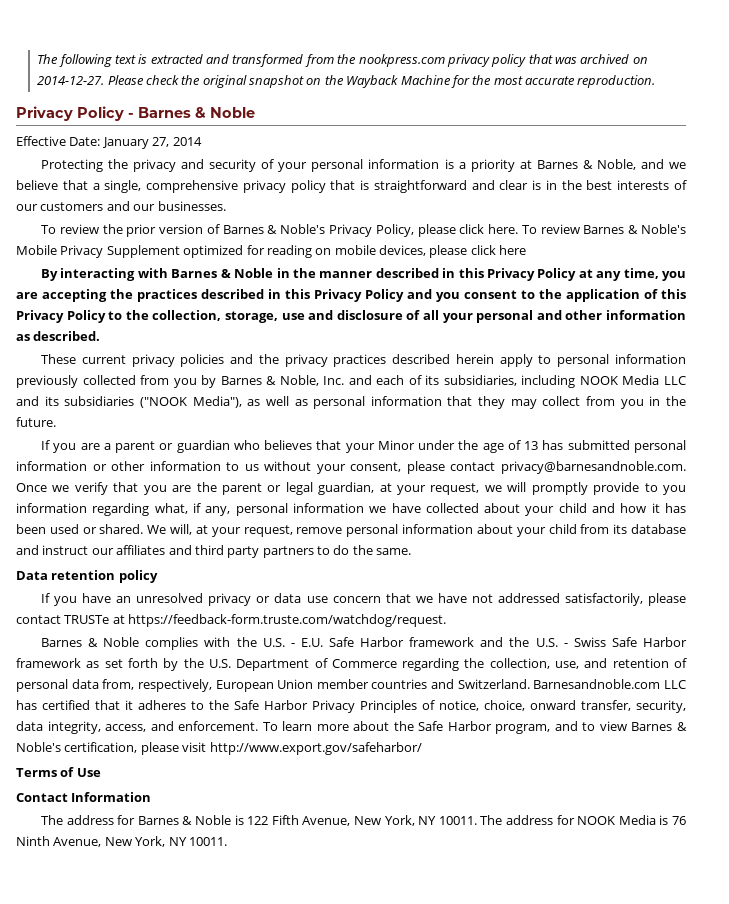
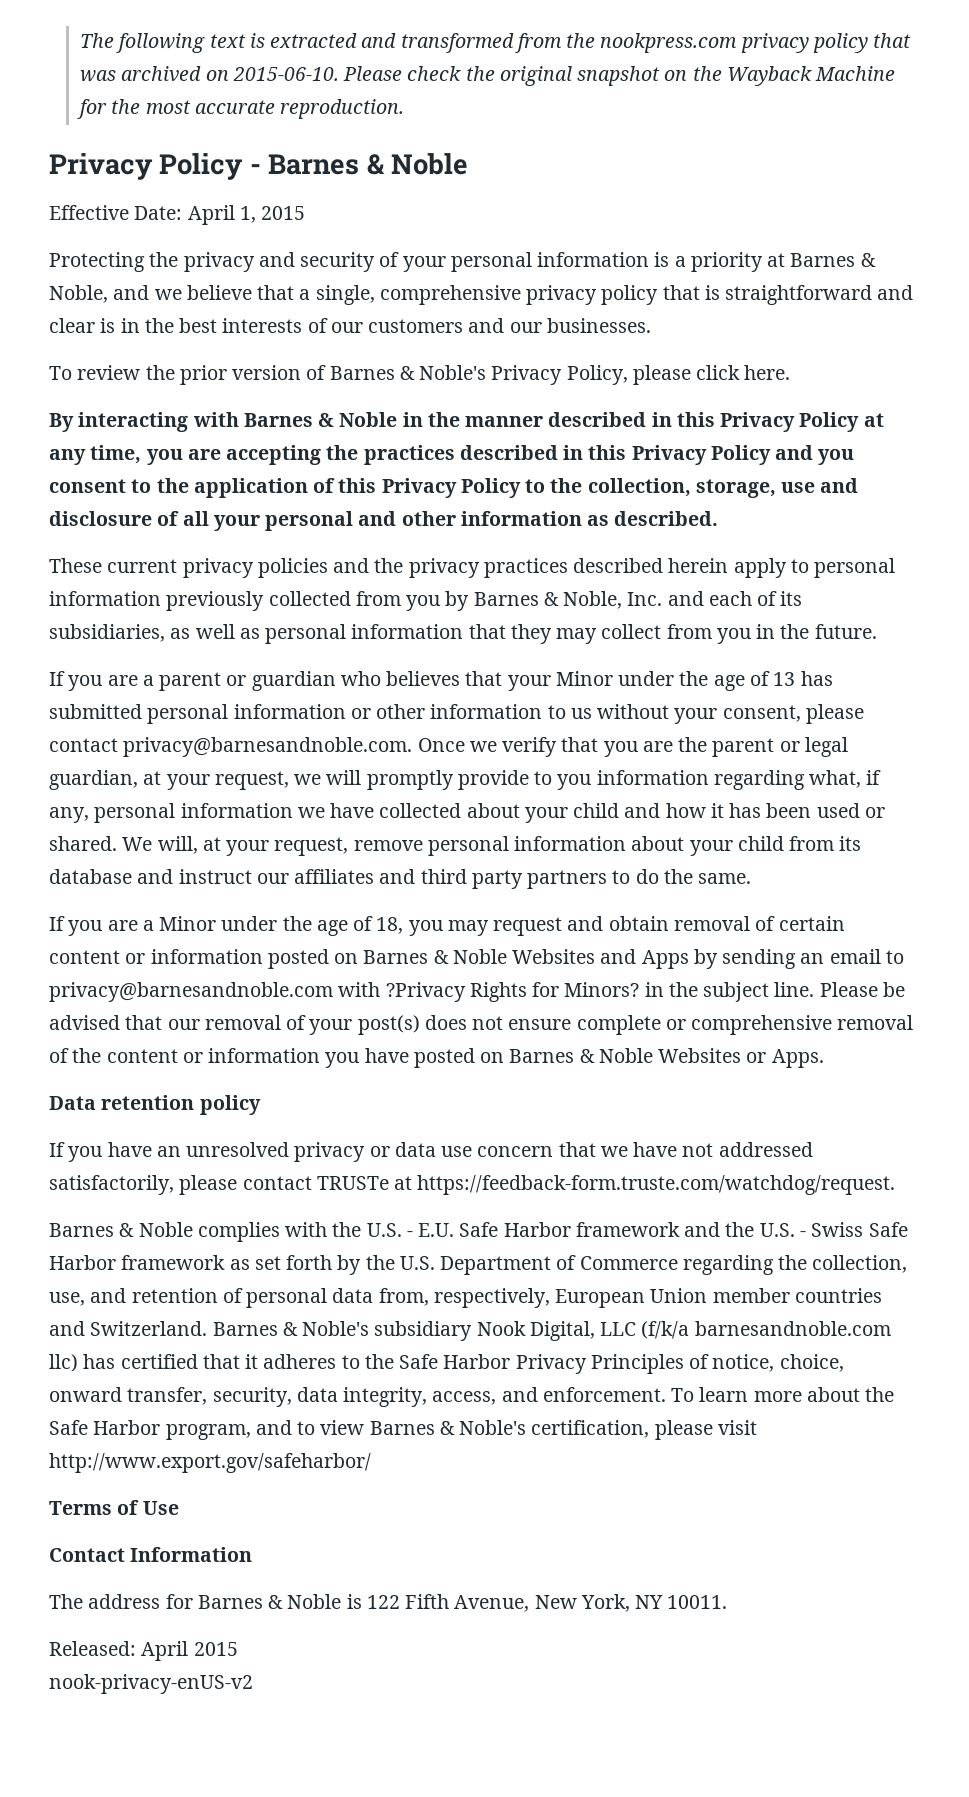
- The following text is extracted and transformed from the nookpress.com privacy policy that was archived on 2014-12-27.
+ The following text is extracted and transformed from the nookpress.com privacy policy that was archived on 2015-06-10.
- Effective Date: January 27, 2014
+ Effective Date: April 1, 2015
- To review Barnes & Noble's Mobile Privacy Supplement optimized for reading on mobile devices, please click here
- These current privacy policies and the privacy practices described herein apply to personal information previously collected from you by Barnes & Noble, Inc. and each of its subsidiaries, including NOOK Media LLC and its subsidiaries ("NOOK Media"), as well as personal information that they may collect from you in the future.
+ These current privacy policies and the privacy practices described herein apply to personal information previously collected from you by Barnes & Noble, Inc. and each of its subsidiaries, as well as personal information that they may collect from you in the future.
+ If you are a Minor under the age of 18, you may request and obtain removal of certain content or information posted on Barnes & Noble Websites and Apps by sending an email to privacy@barnesandnoble.com with ?Privacy Rights for Minors? in the subject line. Please be advised that our removal of your post(s) does not ensure complete or comprehensive removal of the content or information you have posted on Barnes & Noble Websites or Apps.
- Barnesandnoble.com LLC has certified that it adheres to the Safe Harbor Privacy Principles of notice, choice, onward transfer, security, data integrity, access, and enforcement.
+ Barnes & Noble's subsidiary Nook Digital, LLC (f/k/a barnesandnoble.com llc) has certified that it adheres to the Safe Harbor Privacy Principles of notice, choice, onward transfer, security, data integrity, access, and enforcement.
- The address for Barnes & Noble is 122 Fifth Avenue, New York, NY 10011. The address for NOOK Media is 76 Ninth Avenue, New York, NY 10011.
+ The address for Barnes & Noble is 122 Fifth Avenue, New York, NY 10011.
+ Released: April 2015
+ nook-privacy-enUS-v2

